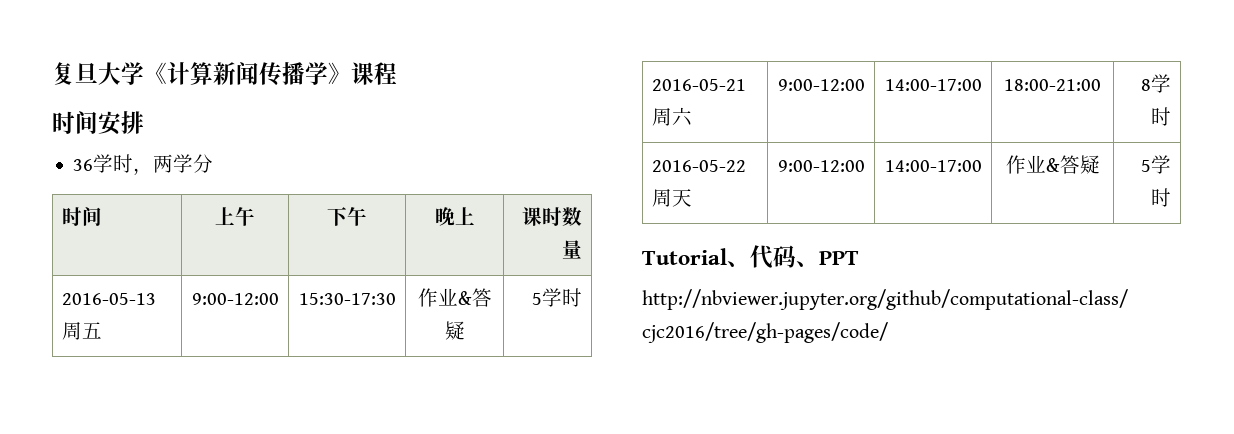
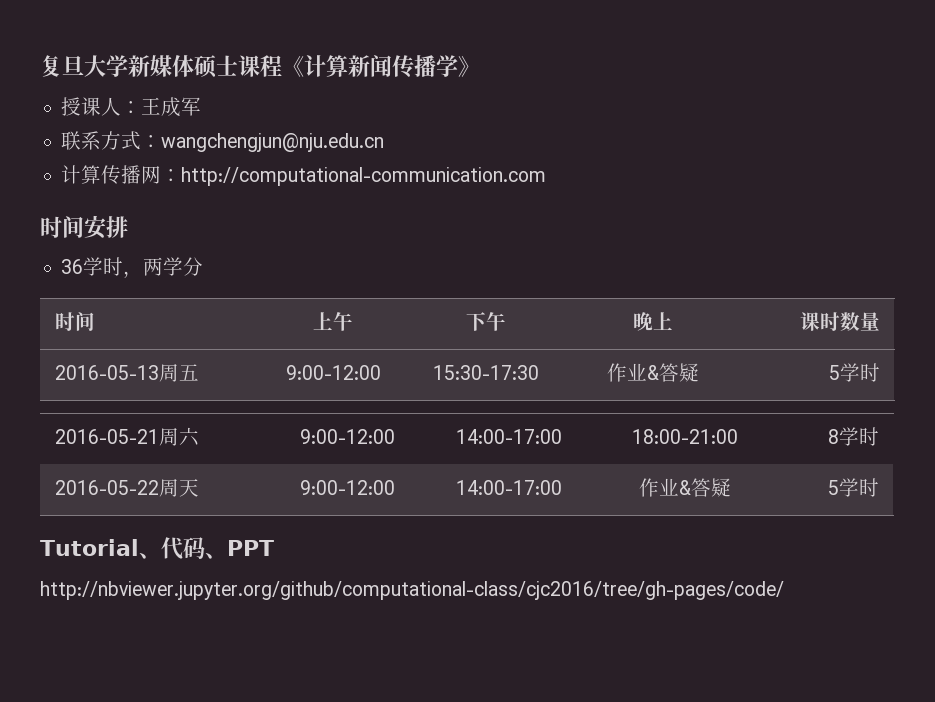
- 复旦大学《计算新闻传播学》课程
+ 复旦大学新媒体硕士课程《计算新闻传播学》
+ 授课人：王成军
+ 联系方式：wangchengjun@nju.edu.cn
+ 计算传播网：http://computational-communication.com

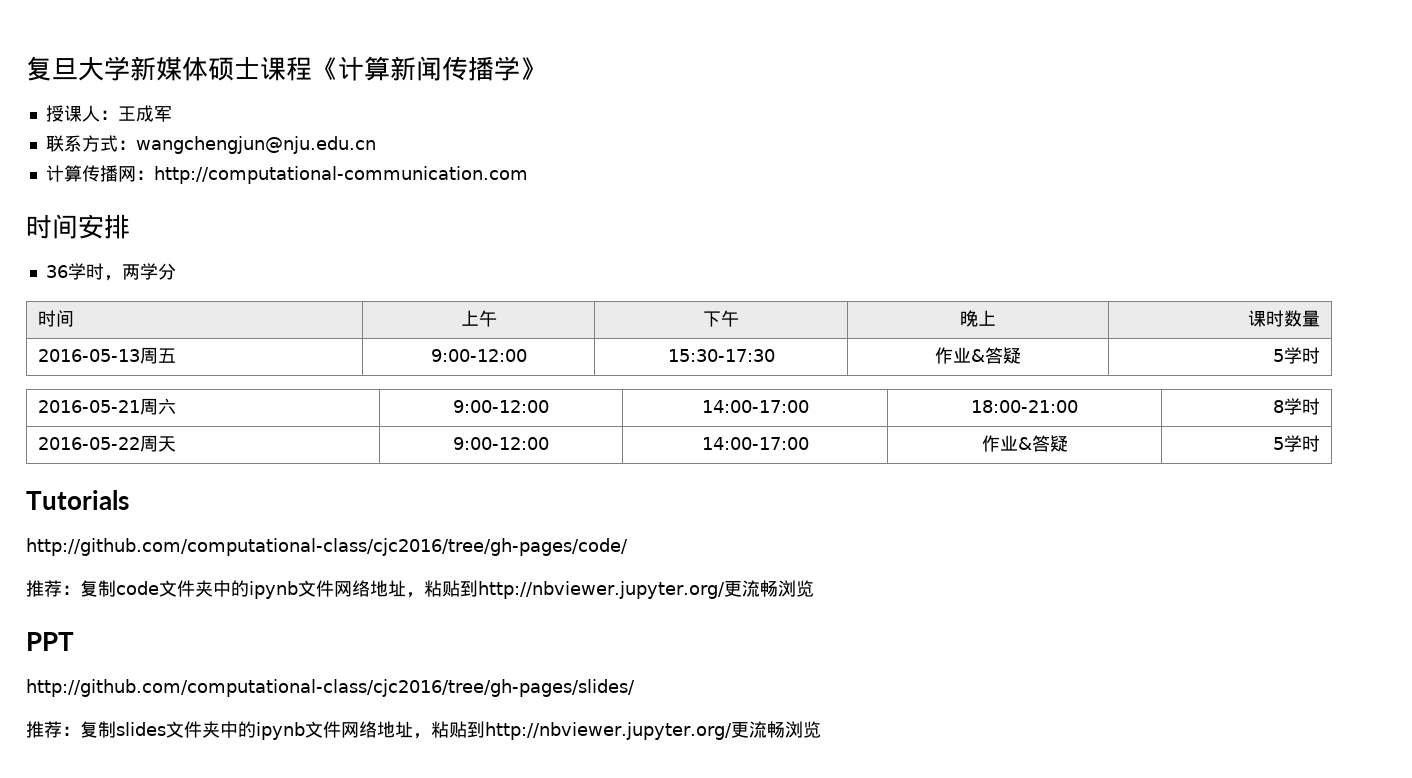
- Tutorial、代码、PPT
- http://nbviewer.jupyter.org/github/computational-class/cjc2016/tree/gh-pages/code/
+ Tutorials
+ http://github.com/computational-class/cjc2016/tree/gh-pages/code/
+ 推荐：复制code文件夹中的ipynb文件网络地址，粘贴到http://nbviewer.jupyter.org/更流畅浏览
+ PPT
+ http://github.com/computational-class/cjc2016/tree/gh-pages/slides/
+ 推荐：复制slides文件夹中的ipynb文件网络地址，粘贴到http://nbviewer.jupyter.org/更流畅浏览

